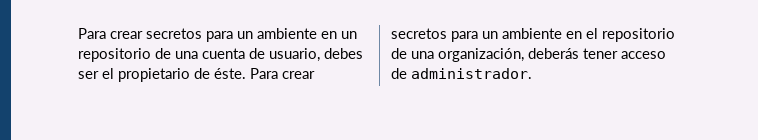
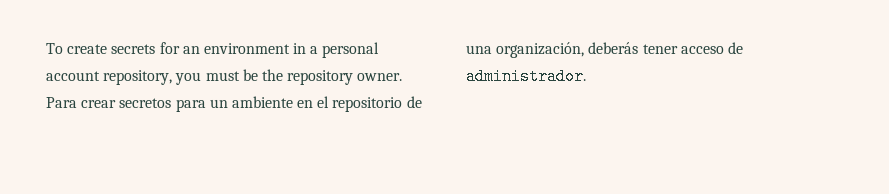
- Para crear secretos para un ambiente en un repositorio de una cuenta de usuario, debes ser el propietario de éste.
+ To create secrets for an environment in a personal account repository, you must be the repository owner.

